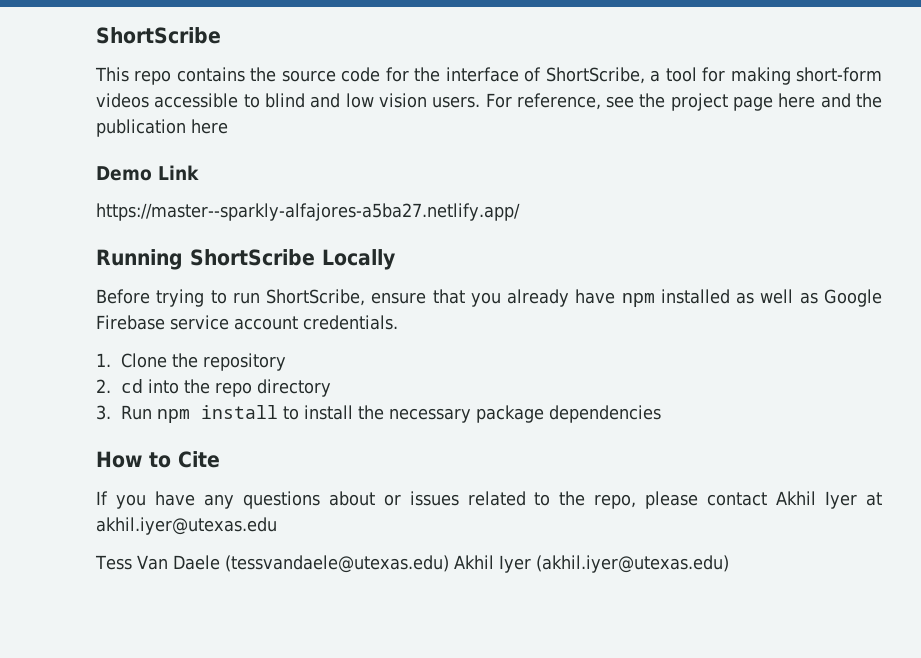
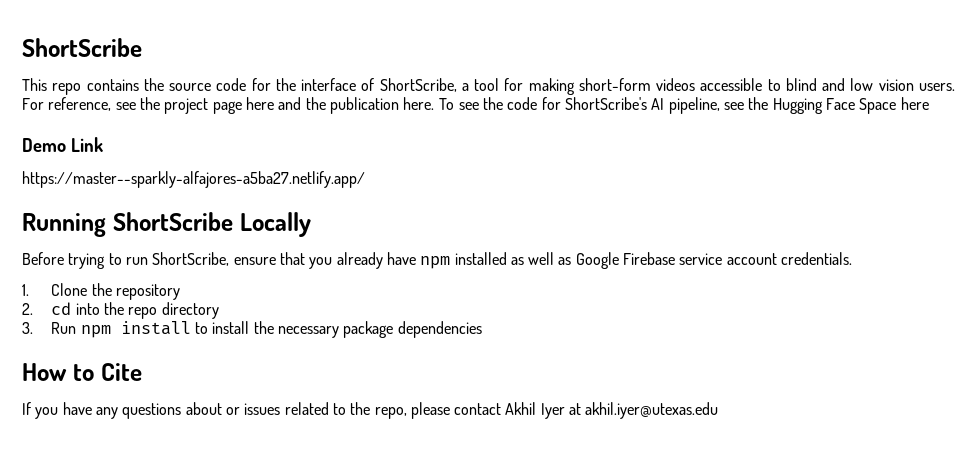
- For reference, see the project page here and the publication here
+ For reference, see the project page here and the publication here. To see the code for ShortScribe's AI pipeline, see the Hugging Face Space here
- Tess Van Daele (tessvandaele@utexas.edu) Akhil Iyer (akhil.iyer@utexas.edu)

